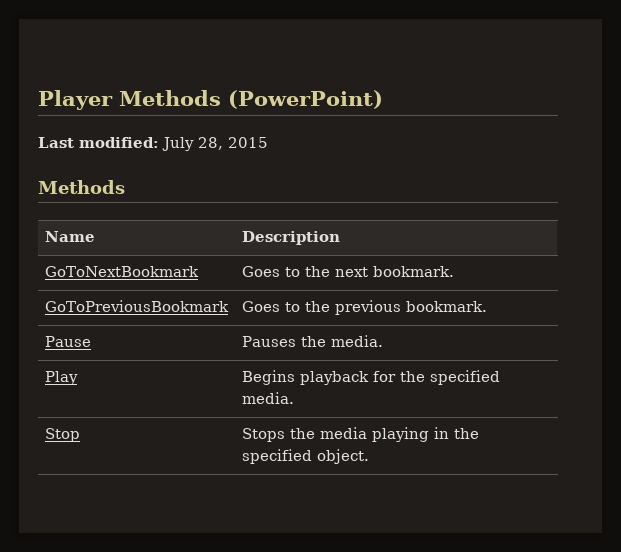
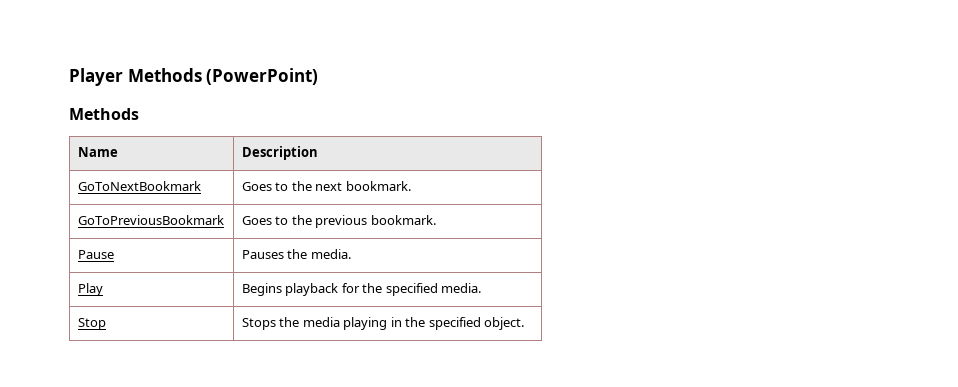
- Last modified: July 28, 2015

